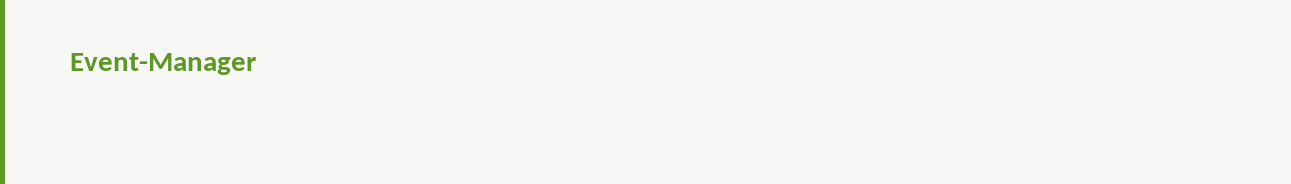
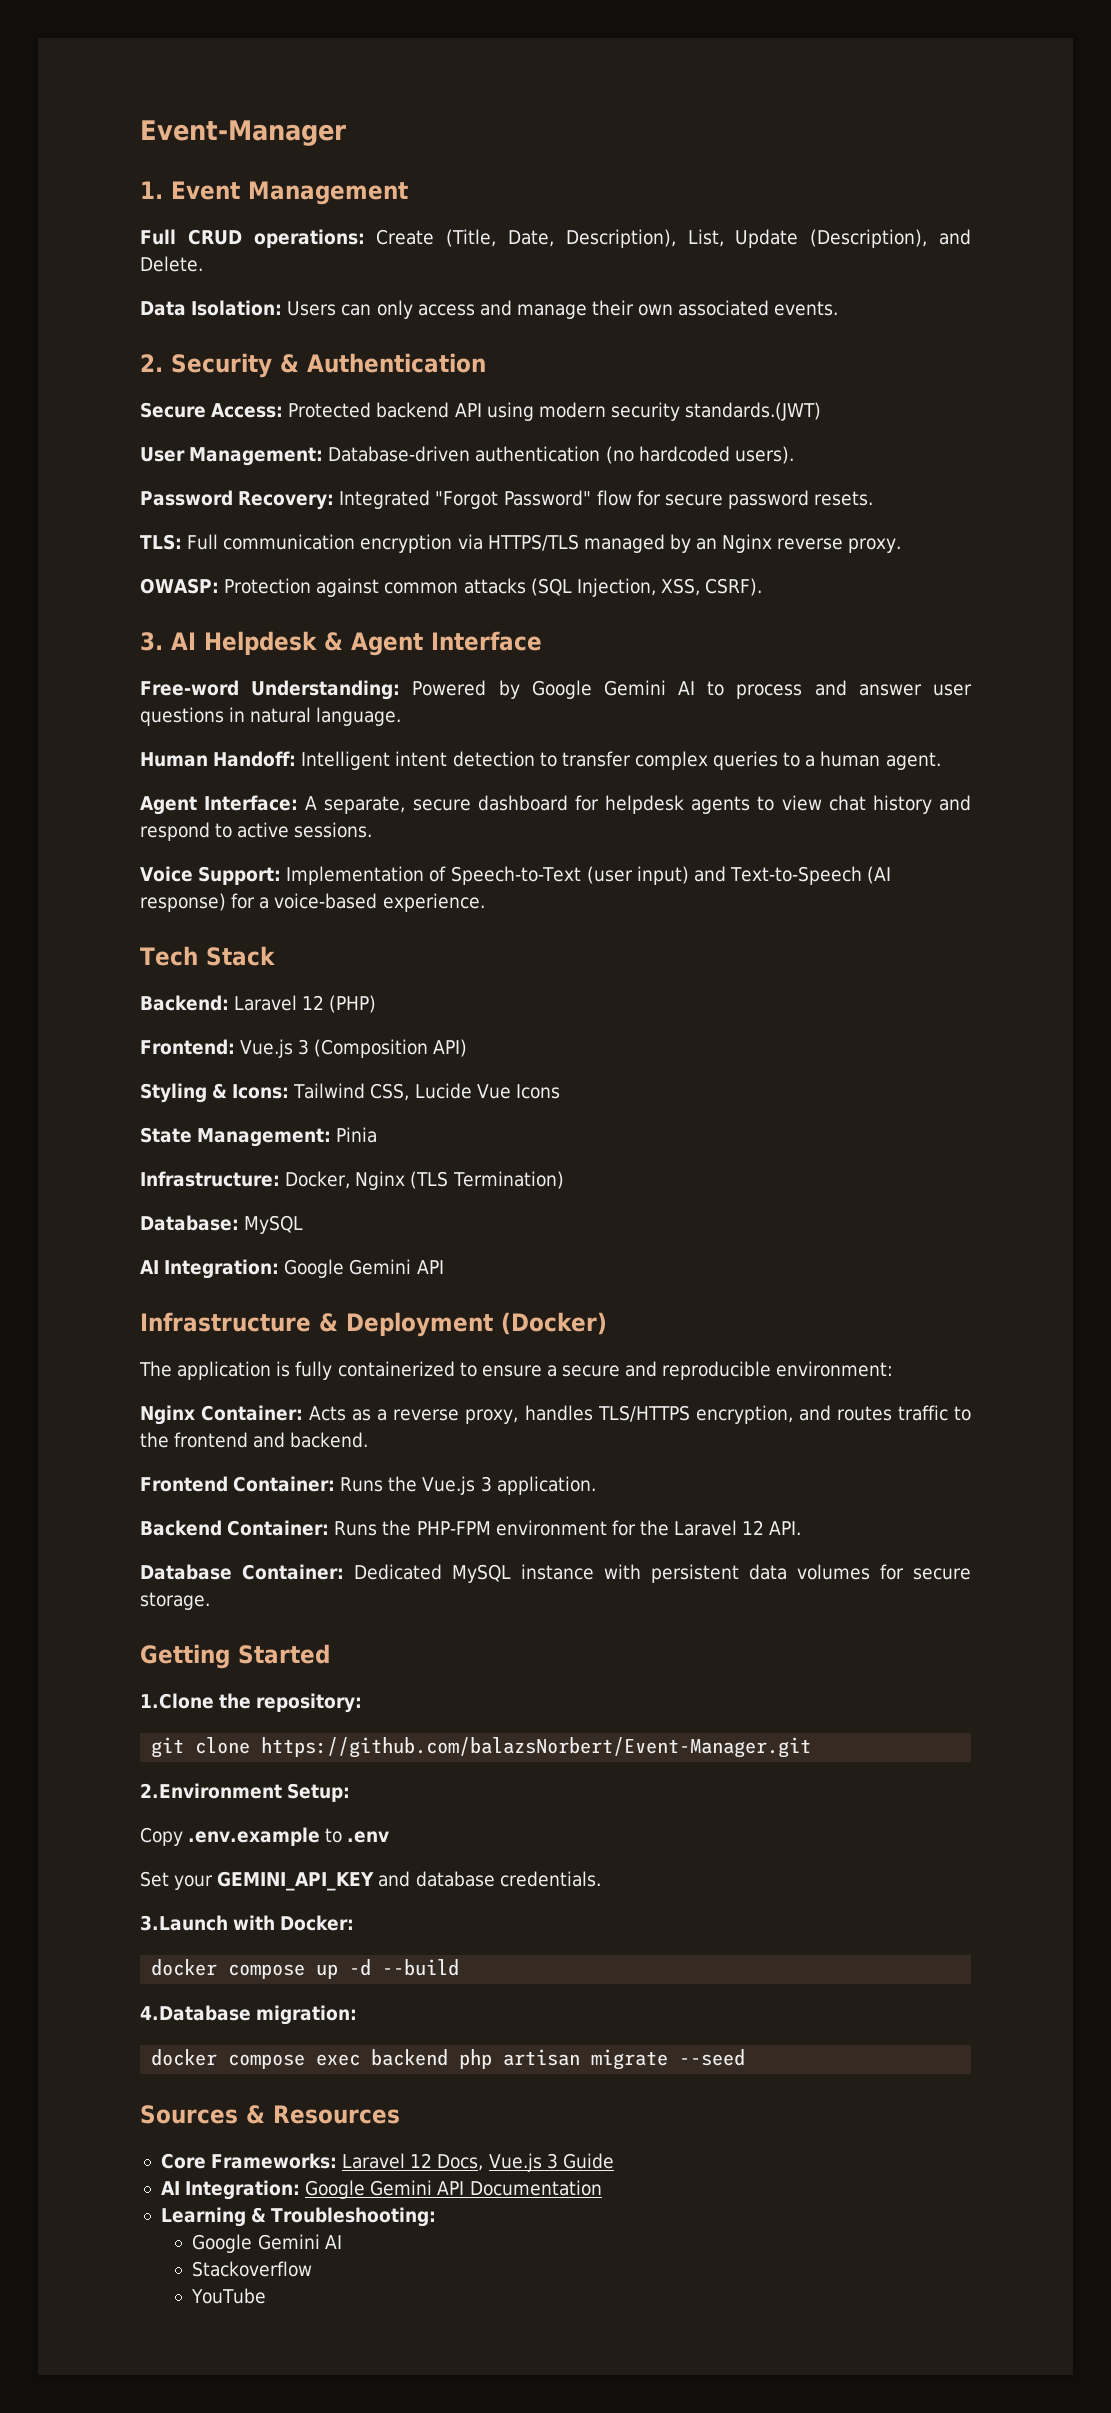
+ 1. Event Management
+ Full CRUD operations: Create (Title, Date, Description), List, Update (Description), and Delete.
+ Data Isolation: Users can only access and manage their own associated events.
+ 2. Security & Authentication
+ Secure Access: Protected backend API using modern security standards.(JWT)
+ User Management: Database-driven authentication (no hardcoded users).
+ Password Recovery: Integrated "Forgot Password" flow for secure password resets.
+ TLS: Full communication encryption via HTTPS/TLS managed by an Nginx reverse proxy.
+ OWASP: Protection against common attacks (SQL Injection, XSS, CSRF).
+ 3. AI Helpdesk & Agent Interface
+ Free-word Understanding: Powered by Google Gemini AI to process and answer user questions in natural language.
+ Human Handoff: Intelligent intent detection to transfer complex queries to a human agent.
+ Agent Interface: A separate, secure dashboard for helpdesk agents to view chat history and respond to active sessions.
+ Voice Support: Implementation of Speech-to-Text (user input) and Text-to-Speech (AI response) for a voice-based experience.
+ Tech Stack
+ Backend: Laravel 12 (PHP)
+ Frontend: Vue.js 3 (Composition API)
+ Styling & Icons: Tailwind CSS, Lucide Vue Icons
+ State Management: Pinia
+ Infrastructure: Docker, Nginx (TLS Termination)
+ Database: MySQL
+ AI Integration: Google Gemini API
+ Infrastructure & Deployment (Docker)
+ The application is fully containerized to ensure a secure and reproducible environment:
+ Nginx Container: Acts as a reverse proxy, handles TLS/HTTPS encryption, and routes traffic to the frontend and backend.
+ Frontend Container: Runs the Vue.js 3 application.
+ Backend Container: Runs the PHP-FPM environment for the Laravel 12 API.
+ Database Container: Dedicated MySQL instance with persistent data volumes for secure storage.
+ Getting Started
+ 1.Clone the repository:
+ git clone https://github.com/balazsNorbert/Event-Manager.git
+ 2.Environment Setup:
+ Copy .env.example to .env
+ Set your GEMINI_API_KEY and database credentials.
+ 3.Launch with Docker:
+ docker compose up -d --build
+ 4.Database migration:
+ docker compose exec backend php artisan migrate --seed
+ Sources & Resources
+ Core Frameworks: Laravel 12 Docs, Vue.js 3 Guide
+ AI Integration: Google Gemini API Documentation
+ Learning & Troubleshooting:
+ Google Gemini AI
+ Stackoverflow
+ YouTube

